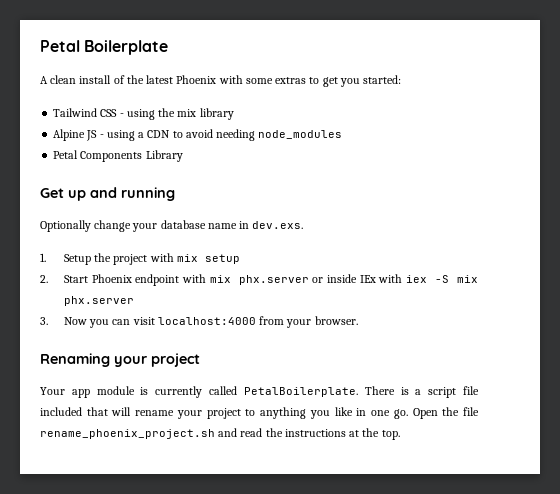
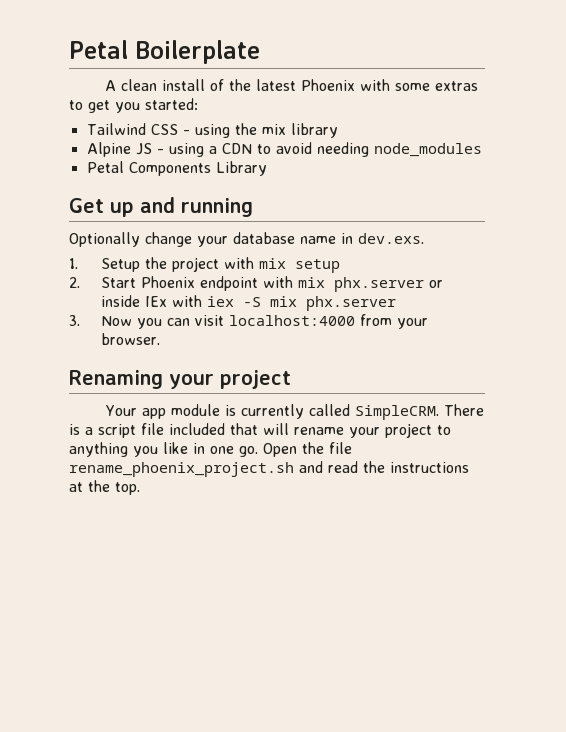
- Your app module is currently called PetalBoilerplate.
+ Your app module is currently called SimpleCRM.

